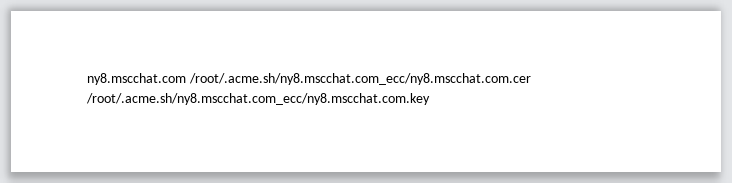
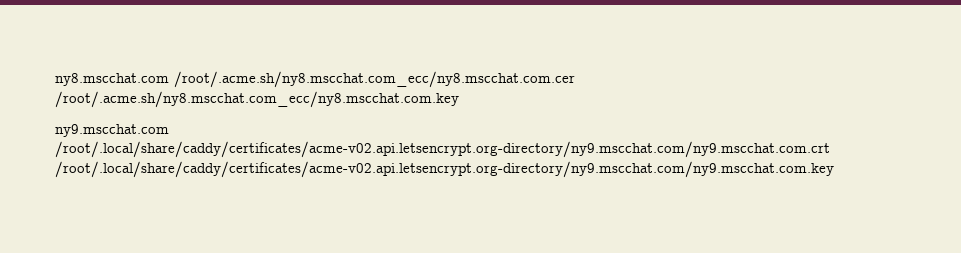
+ ny9.mscchat.com /root/.local/share/caddy/certificates/acme-v02.api.letsencrypt.org-directory/ny9.mscchat.com/ny9.mscchat.com.crt /root/.local/share/caddy/certificates/acme-v02.api.letsencrypt.org-directory/ny9.mscchat.com/ny9.mscchat.com.key

